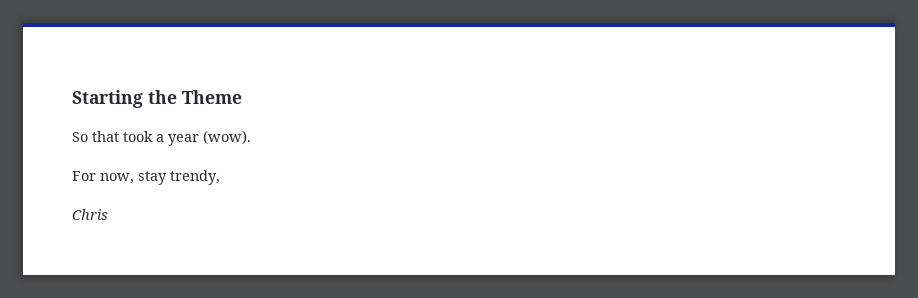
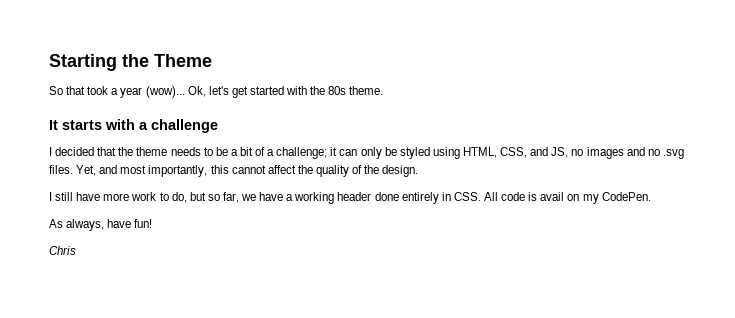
- So that took a year (wow).
- For now, stay trendy,
+ So that took a year (wow)... Ok, let's get started with the 80s theme.
+ It starts with a challenge
+ I decided that the theme needs to be a bit of a challenge; it can only be styled using HTML, CSS, and JS, no images and no .svg files. Yet, and most importantly, this cannot affect the quality of the design.
+ I still have more work to do, but so far, we have a working header done entirely in CSS. All code is avail on my CodePen.
+ As always, have fun!

